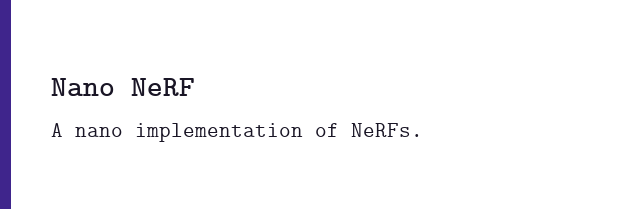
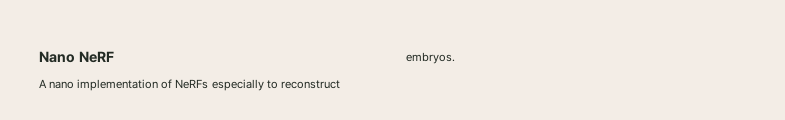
- A nano implementation of NeRFs.
+ A nano implementation of NeRFs especially to reconstruct embryos.

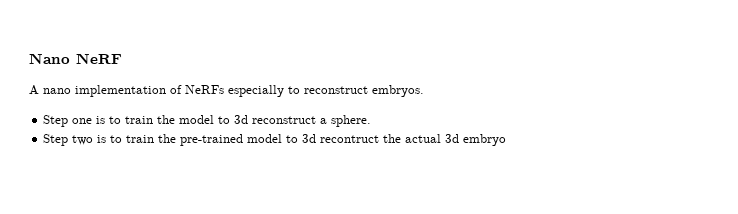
+ Step one is to train the model to 3d reconstruct a sphere.
+ Step two is to train the pre-trained model to 3d recontruct the actual 3d embryo

